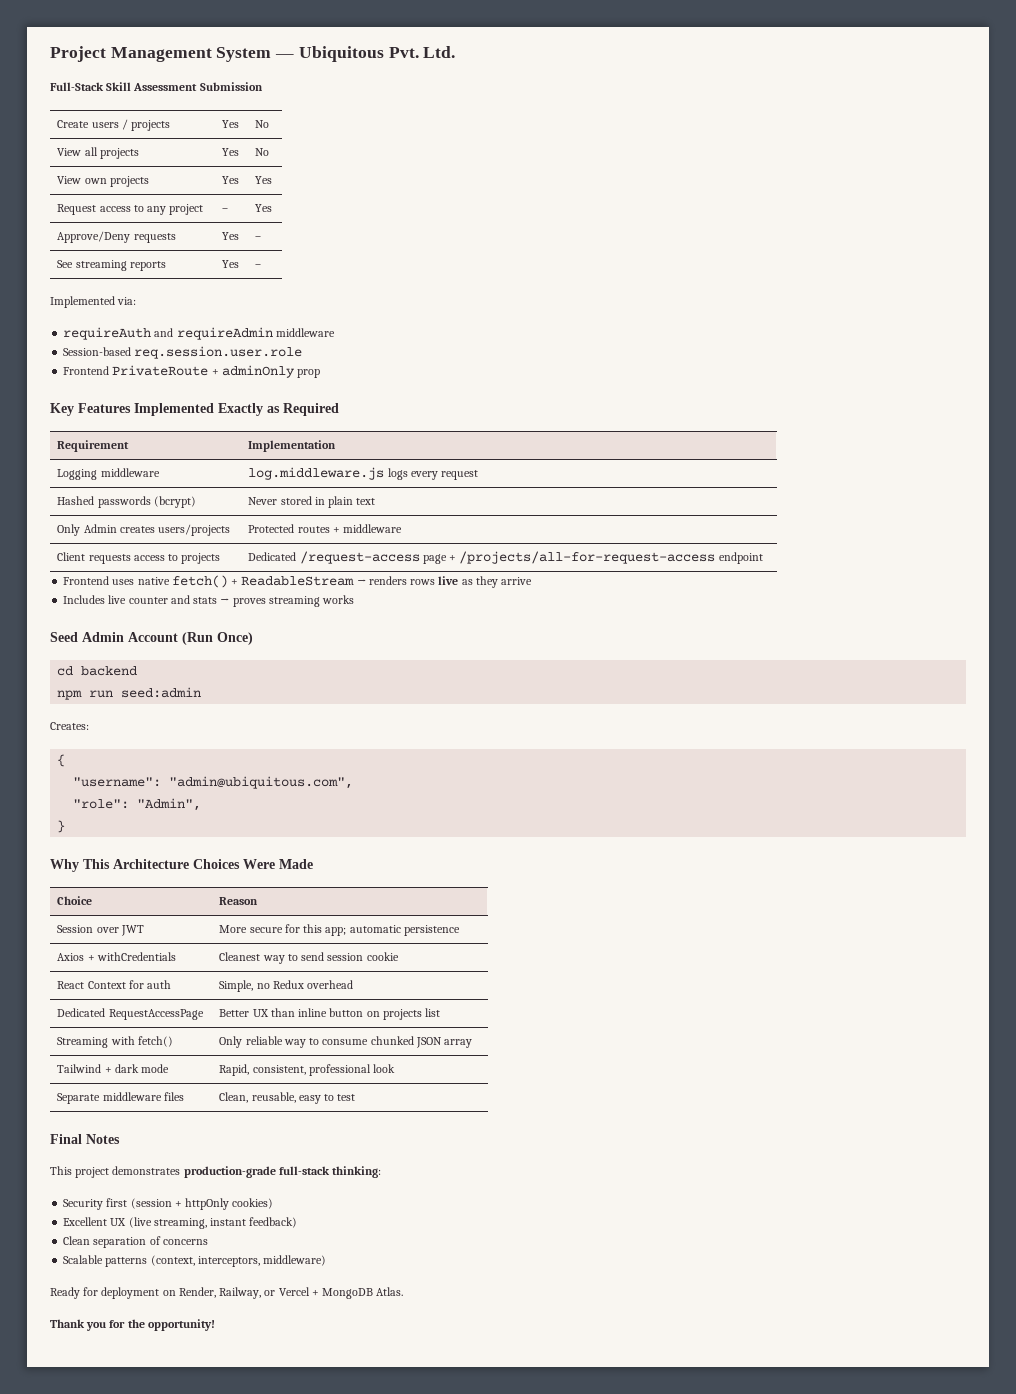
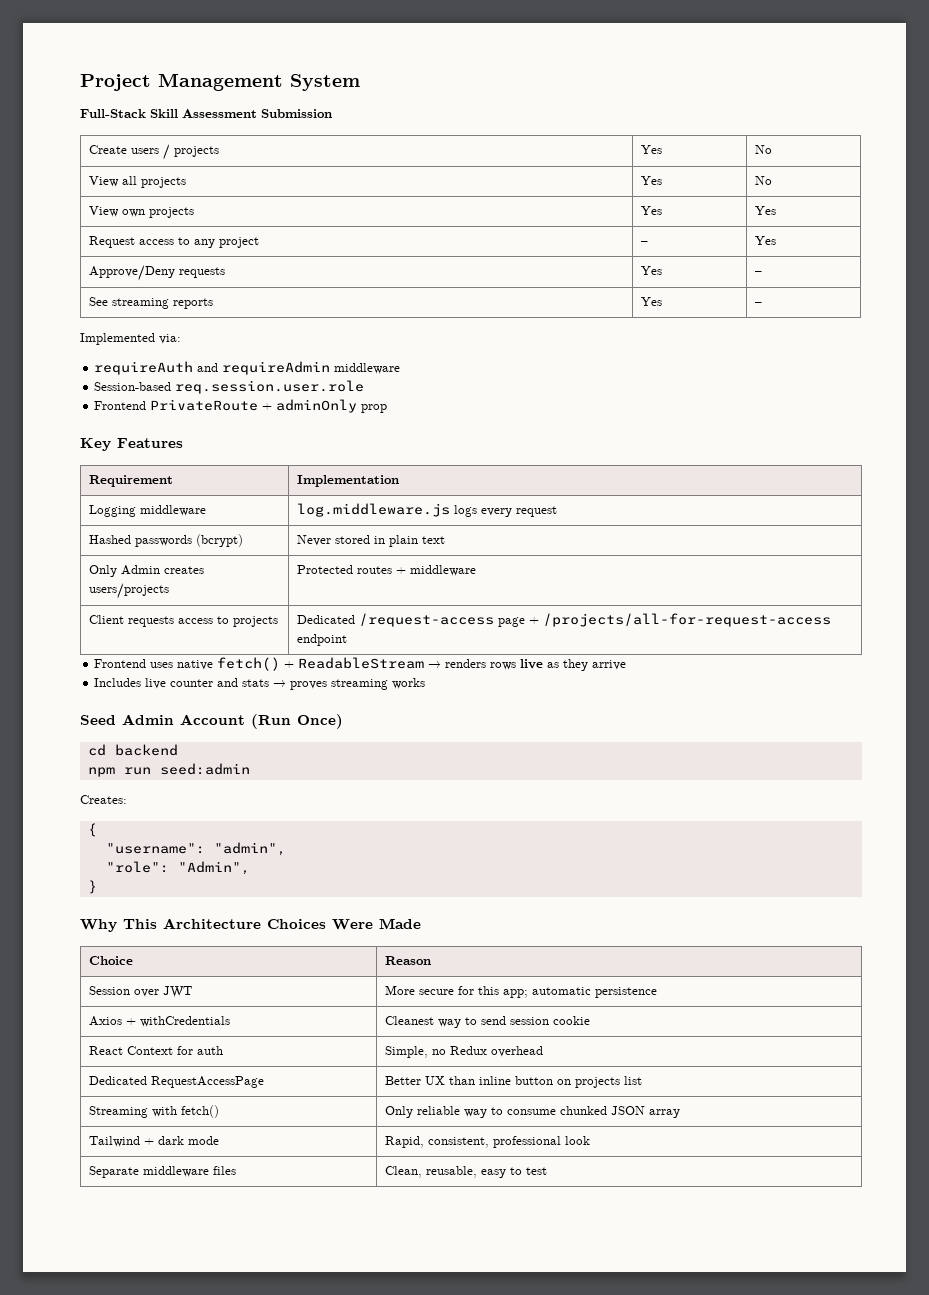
- Project Management System — Ubiquitous Pvt. Ltd.
+ Project Management System
- Key Features Implemented Exactly as Required
+ Key Features
- "username": "admin@ubiquitous.com",
+ "username": "admin",
- Final Notes
- This project demonstrates production-grade full-stack thinking:
- Security first (session + httpOnly cookies)
- Excellent UX (live streaming, instant feedback)
- Clean separation of concerns
- Scalable patterns (context, interceptors, middleware)
- Ready for deployment on Render, Railway, or Vercel + MongoDB Atlas.
- Thank you for the opportunity!

